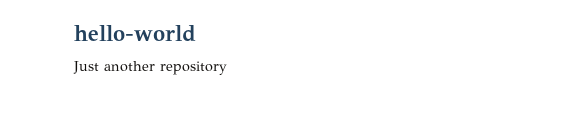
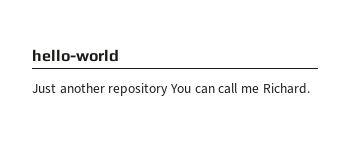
- Just another repository
+ Just another repository You can call me Richard.

